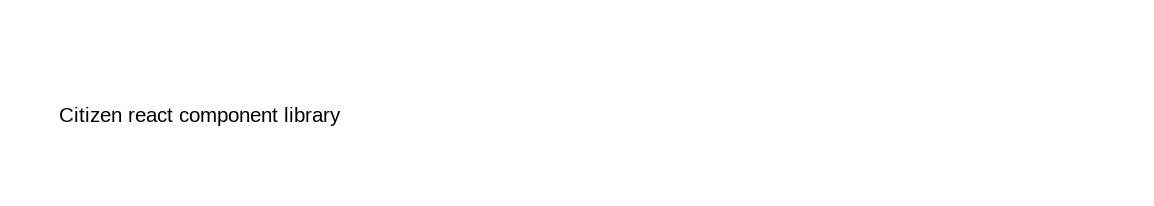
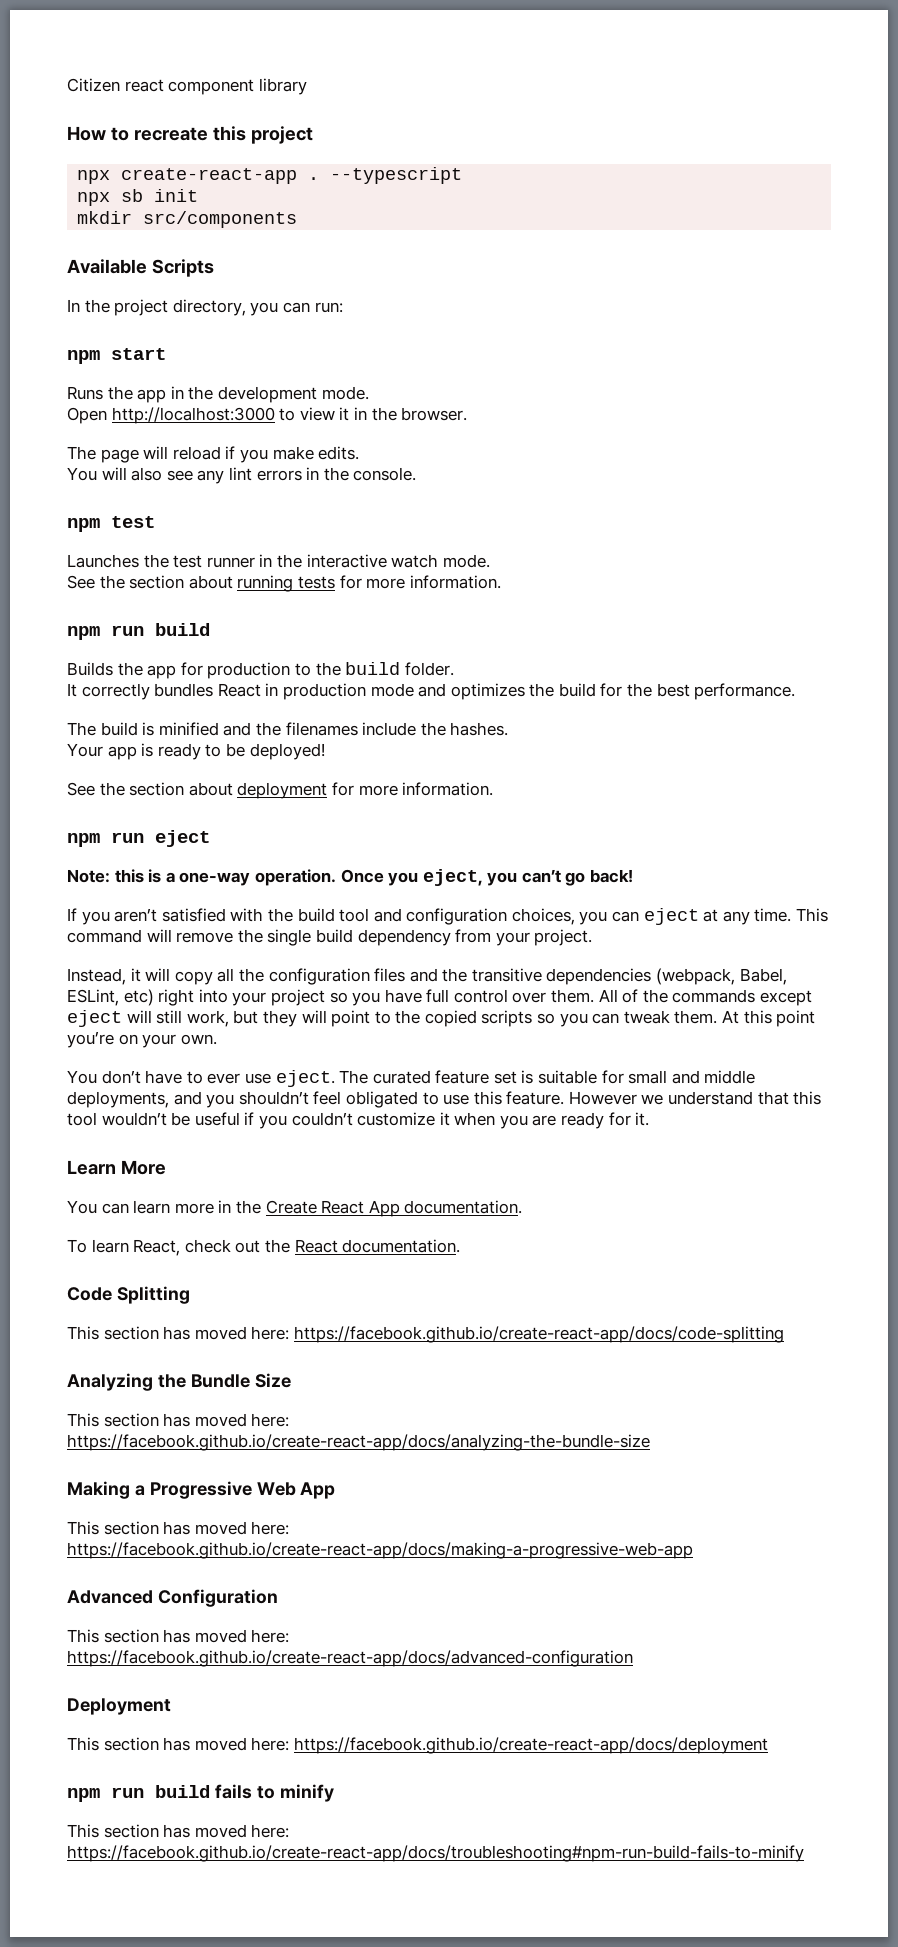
+ How to recreate this project
+ npx create-react-app . --typescript
+ npx sb init
+ mkdir src/components
+ Available Scripts
+ In the project directory, you can run:
+ npm start
+ Runs the app in the development mode.
+ Open http://localhost:3000 to view it in the browser.
+ The page will reload if you make edits.
+ You will also see any lint errors in the console.
+ npm test
+ Launches the test runner in the interactive watch mode.
+ See the section about running tests for more information.
+ npm run build
+ Builds the app for production to the build folder.
+ It correctly bundles React in production mode and optimizes the build for the best performance.
+ The build is minified and the filenames include the hashes.
+ Your app is ready to be deployed!
+ See the section about deployment for more information.
+ npm run eject
+ Note: this is a one-way operation. Once you eject, you can’t go back!
+ If you aren’t satisfied with the build tool and configuration choices, you can eject at any time. This command will remove the single build dependency from your project.
+ Instead, it will copy all the configuration files and the transitive dependencies (webpack, Babel, ESLint, etc) right into your project so you have full control over them. All of the commands except eject will still work, but they will point to the copied scripts so you can tweak them. At this point you’re on your own.
+ You don’t have to ever use eject. The curated feature set is suitable for small and middle deployments, and you shouldn’t feel obligated to use this feature. However we understand that this tool wouldn’t be useful if you couldn’t customize it when you are ready for it.
+ Learn More
+ You can learn more in the Create React App documentation.
+ To learn React, check out the React documentation.
+ Code Splitting
+ This section has moved here: https://facebook.github.io/create-react-app/docs/code-splitting
+ Analyzing the Bundle Size
+ This section has moved here: https://facebook.github.io/create-react-app/docs/analyzing-the-bundle-size
+ Making a Progressive Web App
+ This section has moved here: https://facebook.github.io/create-react-app/docs/making-a-progressive-web-app
+ Advanced Configuration
+ This section has moved here: https://facebook.github.io/create-react-app/docs/advanced-configuration
+ Deployment
+ This section has moved here: https://facebook.github.io/create-react-app/docs/deployment
+ npm run build fails to minify
+ This section has moved here: https://facebook.github.io/create-react-app/docs/troubleshooting#npm-run-build-fails-to-minify

